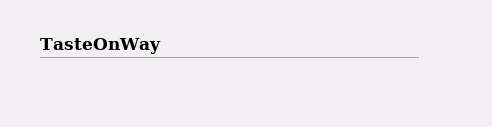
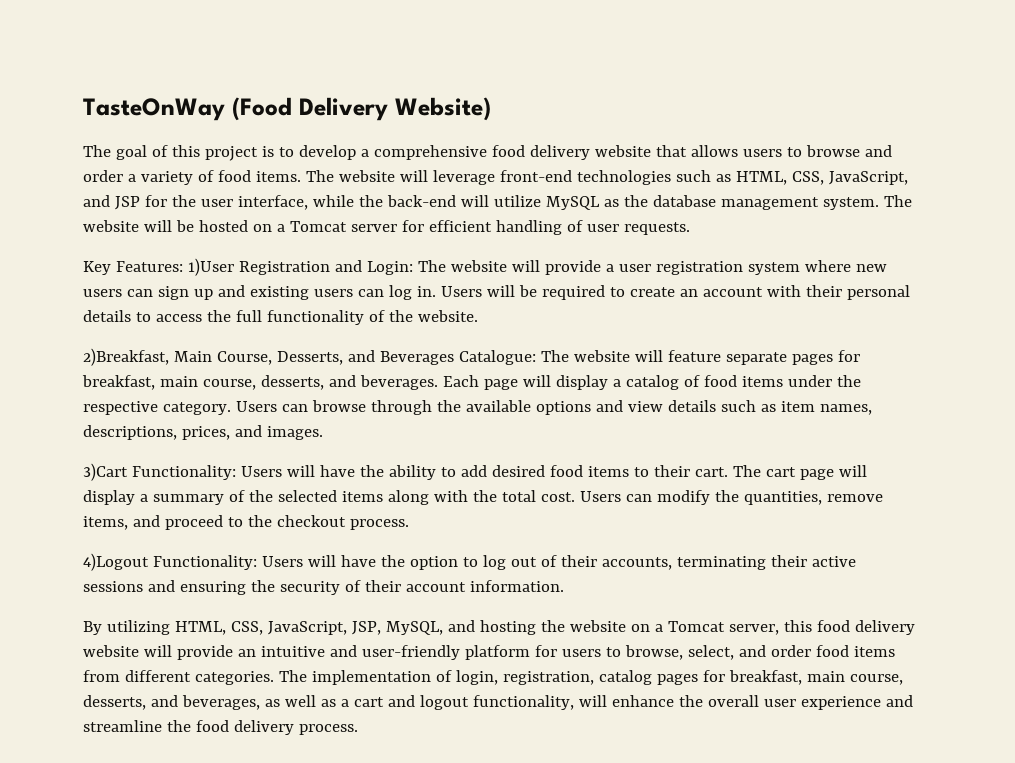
- TasteOnWay
+ TasteOnWay (Food Delivery Website)
+ The goal of this project is to develop a comprehensive food delivery website that allows users to browse and order a variety of food items. The website will leverage front-end technologies such as HTML, CSS, JavaScript, and JSP for the user interface, while the back-end will utilize MySQL as the database management system. The website will be hosted on a Tomcat server for efficient handling of user requests.
+ Key Features: 1)User Registration and Login: The website will provide a user registration system where new users can sign up and existing users can log in. Users will be required to create an account with their personal details to access the full functionality of the website.
+ 2)Breakfast, Main Course, Desserts, and Beverages Catalogue: The website will feature separate pages for breakfast, main course, desserts, and beverages. Each page will display a catalog of food items under the respective category. Users can browse through the available options and view details such as item names, descriptions, prices, and images.
+ 3)Cart Functionality: Users will have the ability to add desired food items to their cart. The cart page will display a summary of the selected items along with the total cost. Users can modify the quantities, remove items, and proceed to the checkout process.
+ 4)Logout Functionality: Users will have the option to log out of their accounts, terminating their active sessions and ensuring the security of their account information.
+ By utilizing HTML, CSS, JavaScript, JSP, MySQL, and hosting the website on a Tomcat server, this food delivery website will provide an intuitive and user-friendly platform for users to browse, select, and order food items from different categories. The implementation of login, registration, catalog pages for breakfast, main course, desserts, and beverages, as well as a cart and logout functionality, will enhance the overall user experience and streamline the food delivery process.

